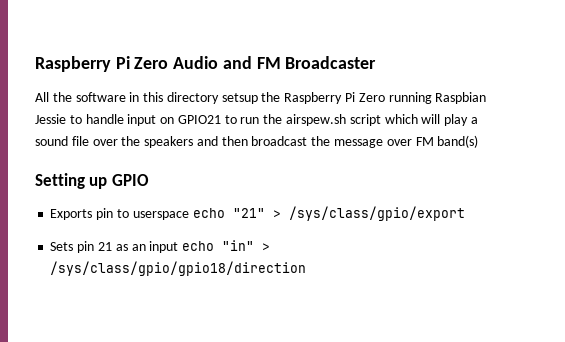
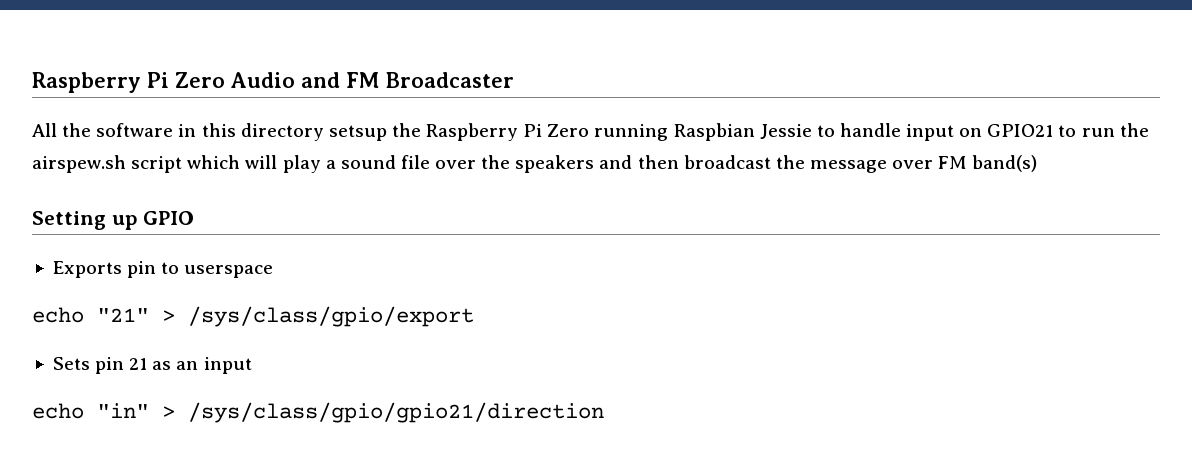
- Exports pin to userspace echo "21" > /sys/class/gpio/export
+ Exports pin to userspace
+ echo "21" > /sys/class/gpio/export
- Sets pin 21 as an input echo "in" > /sys/class/gpio/gpio18/direction
+ Sets pin 21 as an input
+ echo "in" > /sys/class/gpio/gpio21/direction

